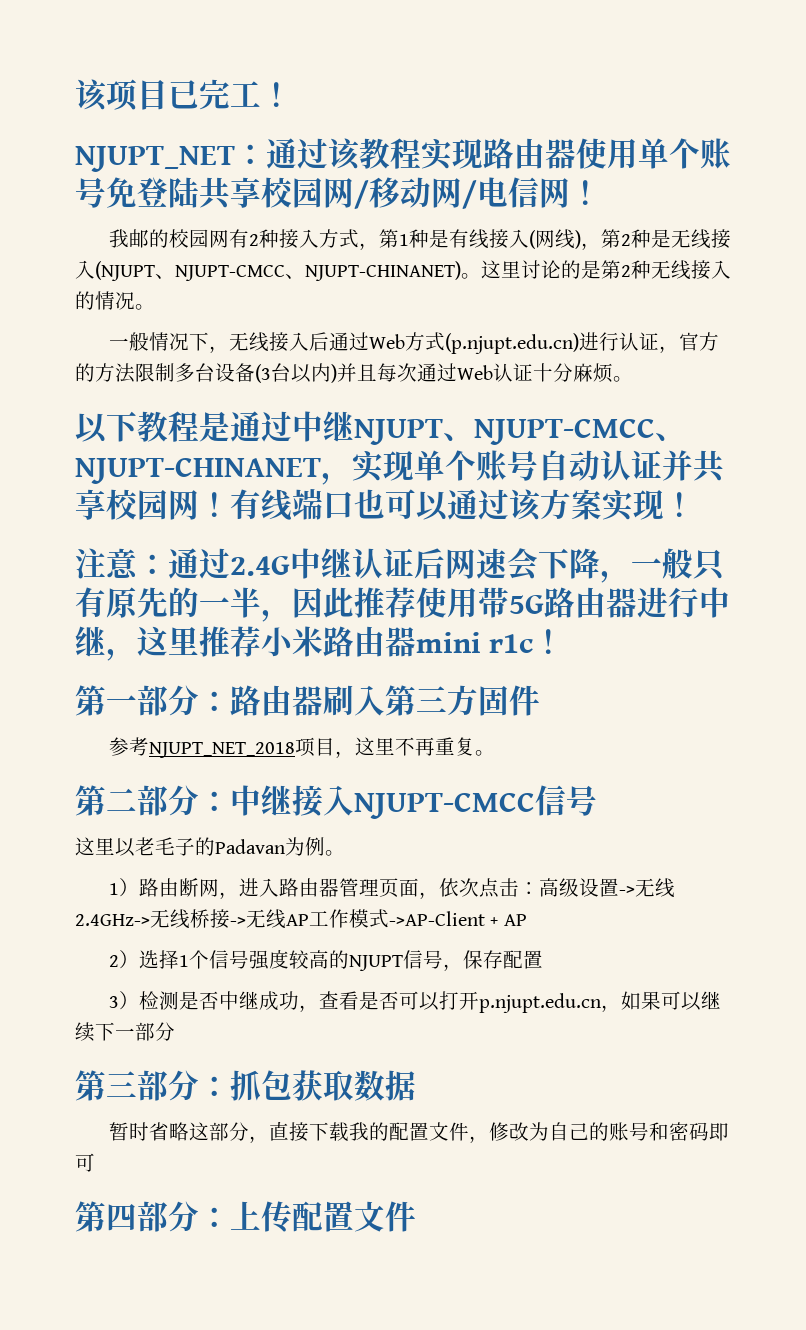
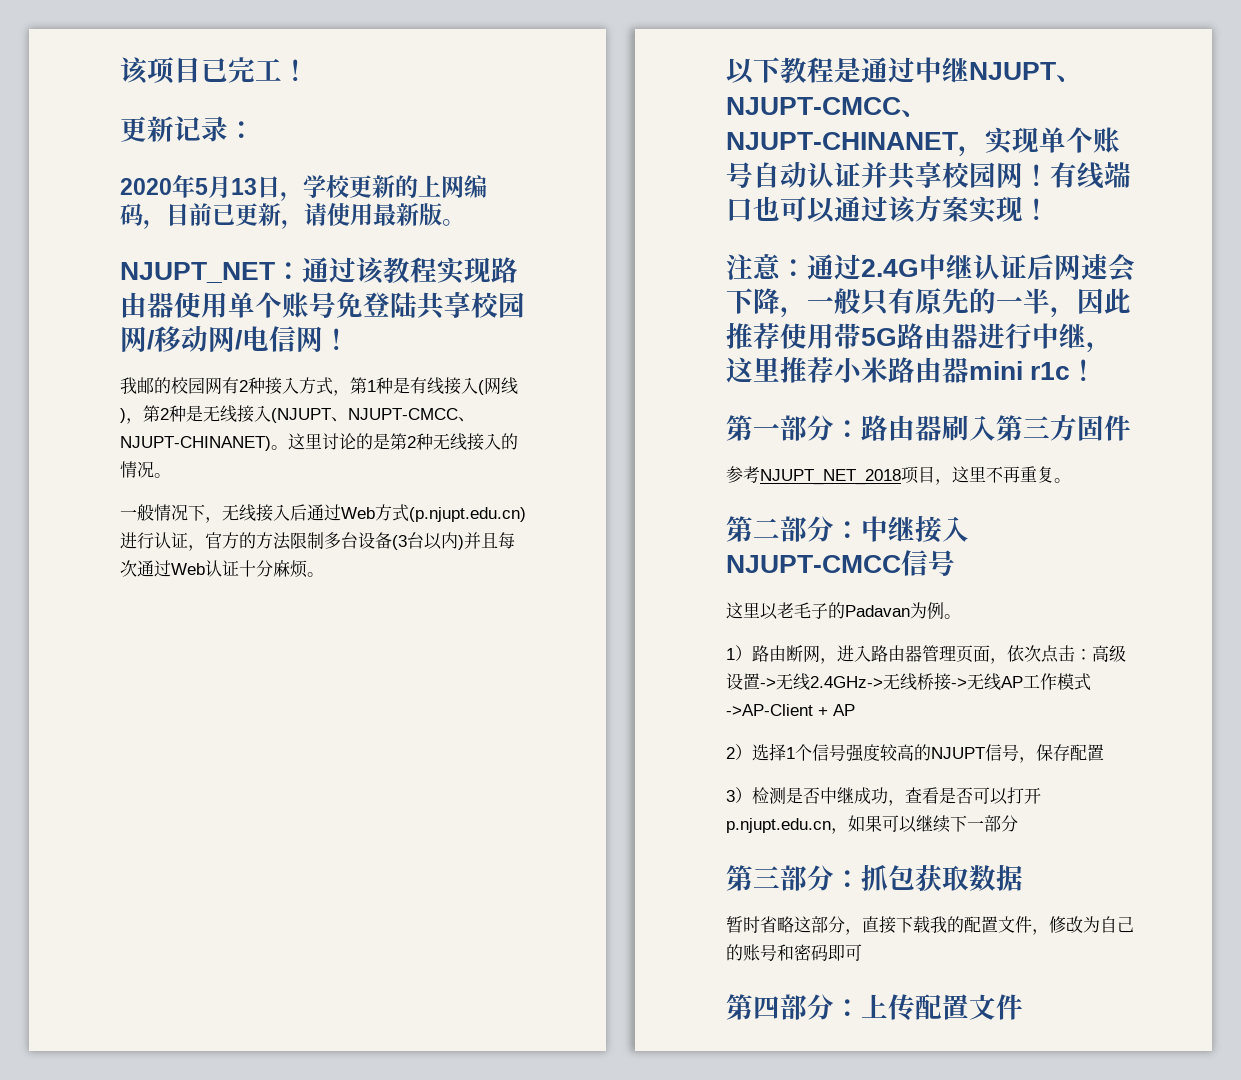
+ 更新记录：
+ 2020年5月13日，学校更新的上网编码，目前已更新，请使用最新版。

